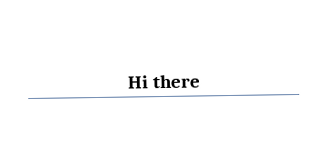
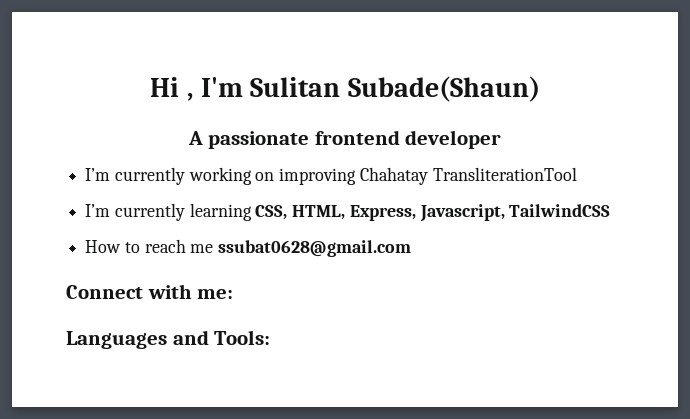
- Hi there
+ Hi , I'm Sulitan Subade(Shaun)
+ A passionate frontend developer
+ I’m currently working on improving Chahatay TransliterationTool
+ I’m currently learning CSS, HTML, Express, Javascript, TailwindCSS
+ How to reach me ssubat0628@gmail.com
+ Connect with me:
+ Languages and Tools:

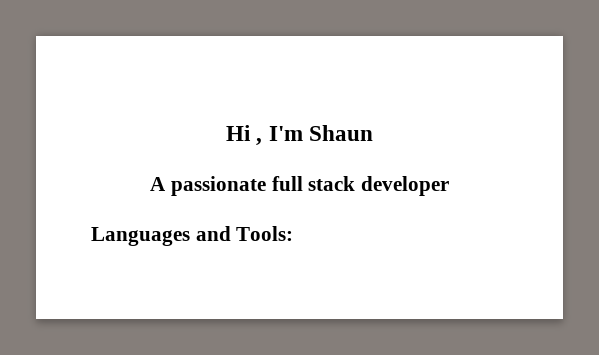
- Hi , I'm Sulitan Subade(Shaun)
+ Hi , I'm Shaun
- A passionate frontend developer
+ A passionate full stack developer
- I’m currently working on improving Chahatay TransliterationTool
- I’m currently learning CSS, HTML, Express, Javascript, TailwindCSS
- How to reach me ssubat0628@gmail.com
- Connect with me:

